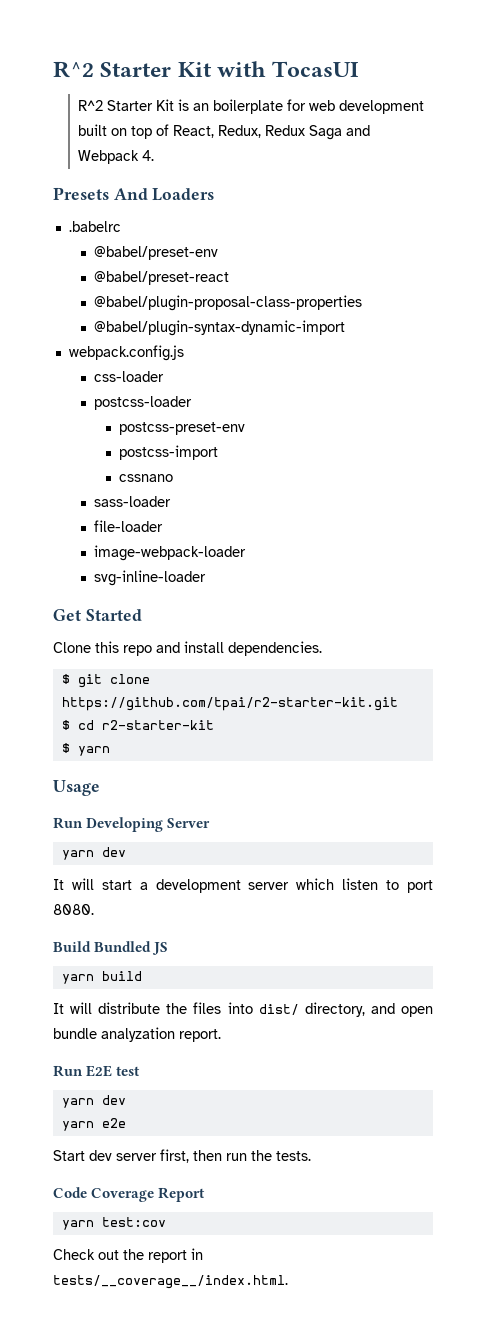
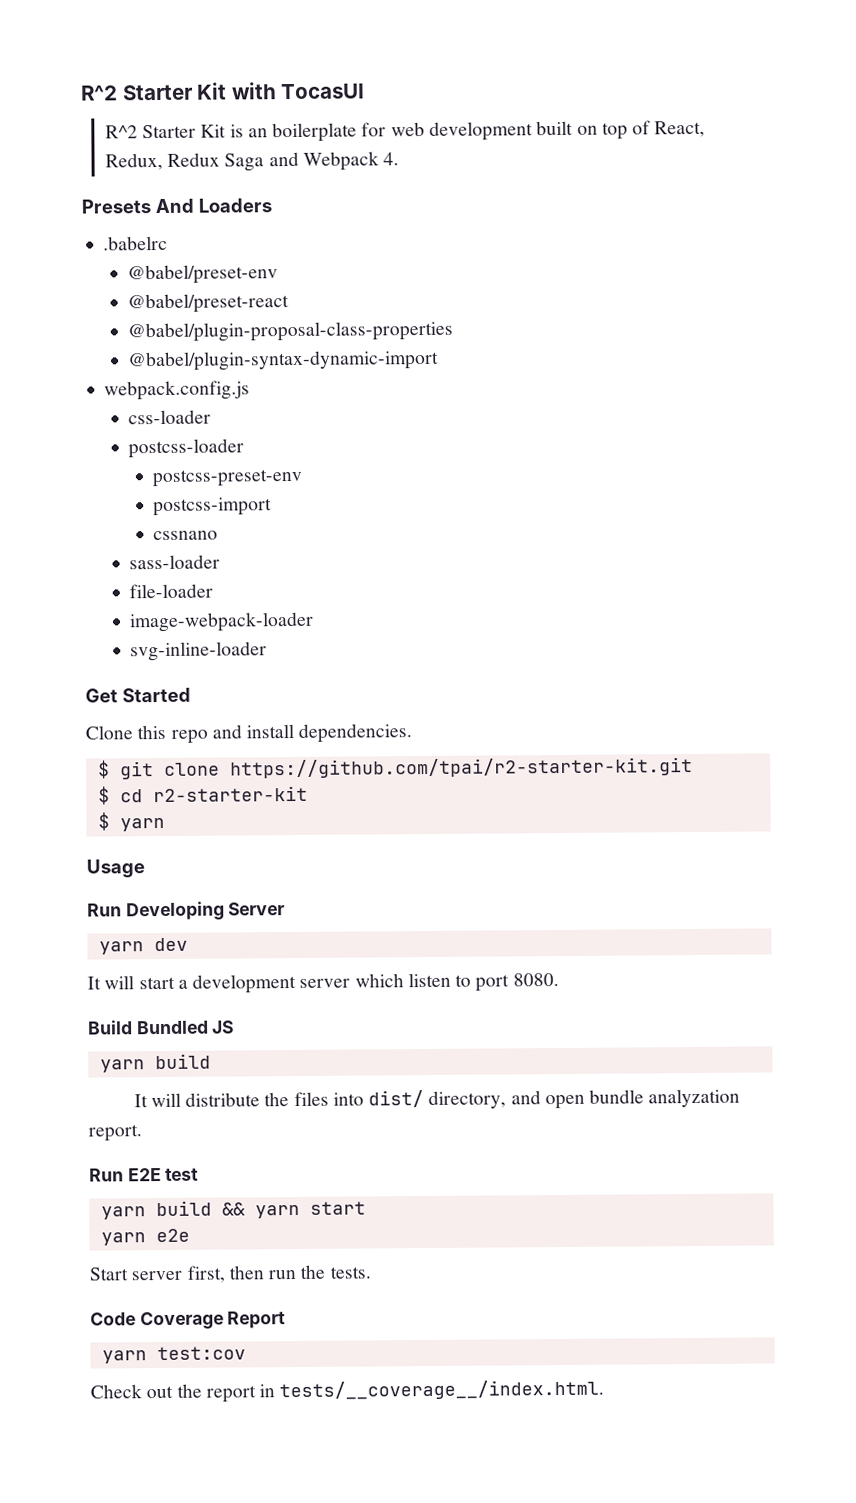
  Run E2E test
- yarn dev
+ yarn build && yarn start
- Start dev server first, then run the tests.
+ Start server first, then run the tests.

